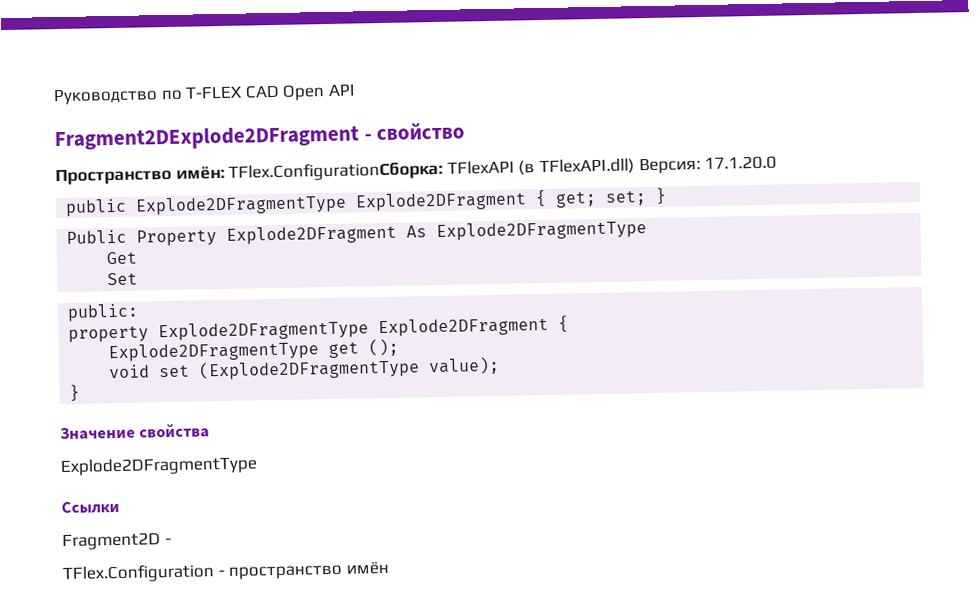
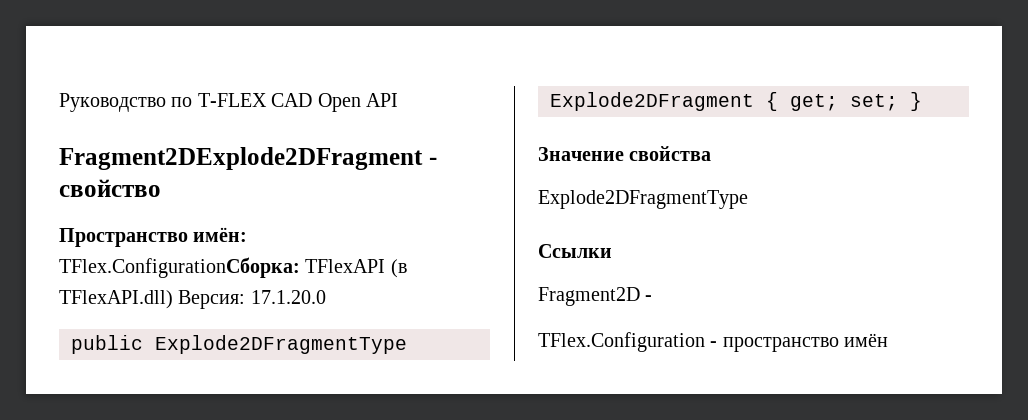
- Public Property Explode2DFragment As Explode2DFragmentType
- Get
- Set
- public:
- property Explode2DFragmentType Explode2DFragment {
- Explode2DFragmentType get ();
- void set (Explode2DFragmentType value);
- }

